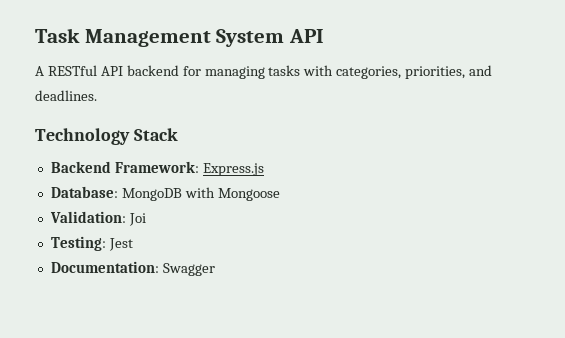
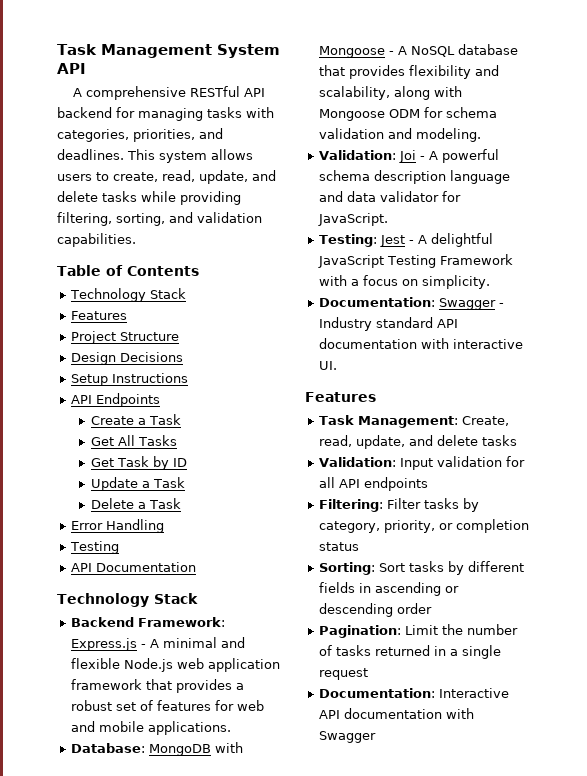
- A RESTful API backend for managing tasks with categories, priorities, and deadlines.
+ A comprehensive RESTful API backend for managing tasks with categories, priorities, and deadlines. This system allows users to create, read, update, and delete tasks while providing filtering, sorting, and validation capabilities.
+ Table of Contents
+ Technology Stack
+ Features
+ Project Structure
+ Design Decisions
+ Setup Instructions
+ API Endpoints
+ Create a Task
+ Get All Tasks
+ Get Task by ID
+ Update a Task
+ Delete a Task
+ Error Handling
+ Testing
+ API Documentation
- Backend Framework: Express.js
- Database: MongoDB with Mongoose
- Validation: Joi
- Testing: Jest
- Documentation: Swagger
+ Backend Framework: Express.js - A minimal and flexible Node.js web application framework that provides a robust set of features for web and mobile applications.
+ Database: MongoDB with Mongoose - A NoSQL database that provides flexibility and scalability, along with Mongoose ODM for schema validation and modeling.
+ Validation: Joi - A powerful schema description language and data validator for JavaScript.
+ Testing: Jest - A delightful JavaScript Testing Framework with a focus on simplicity.
+ Documentation: Swagger - Industry standard API documentation with interactive UI.
+ Features
+ Task Management: Create, read, update, and delete tasks
+ Validation: Input validation for all API endpoints
+ Filtering: Filter tasks by category, priority, or completion status
+ Sorting: Sort tasks by different fields in ascending or descending order
+ Pagination: Limit the number of tasks returned in a single request
+ Documentation: Interactive API documentation with Swagger

